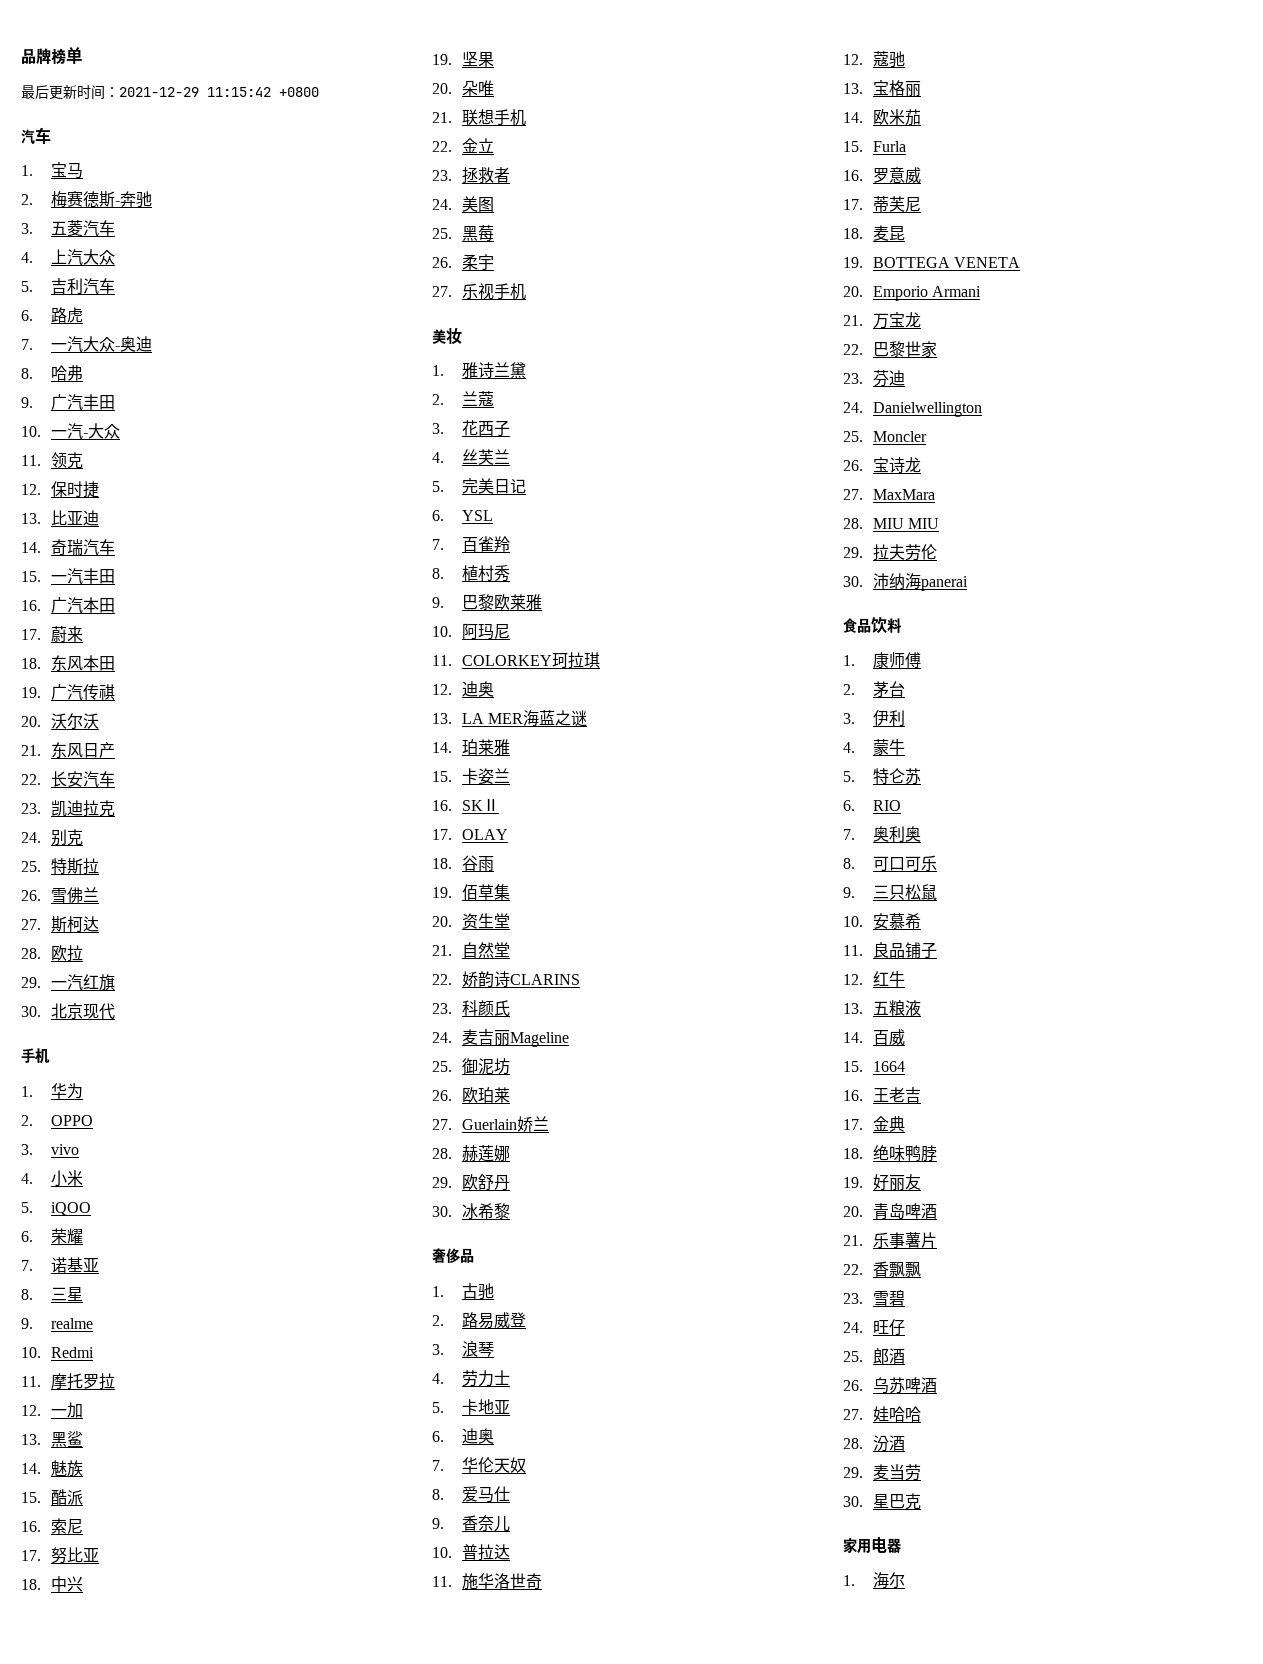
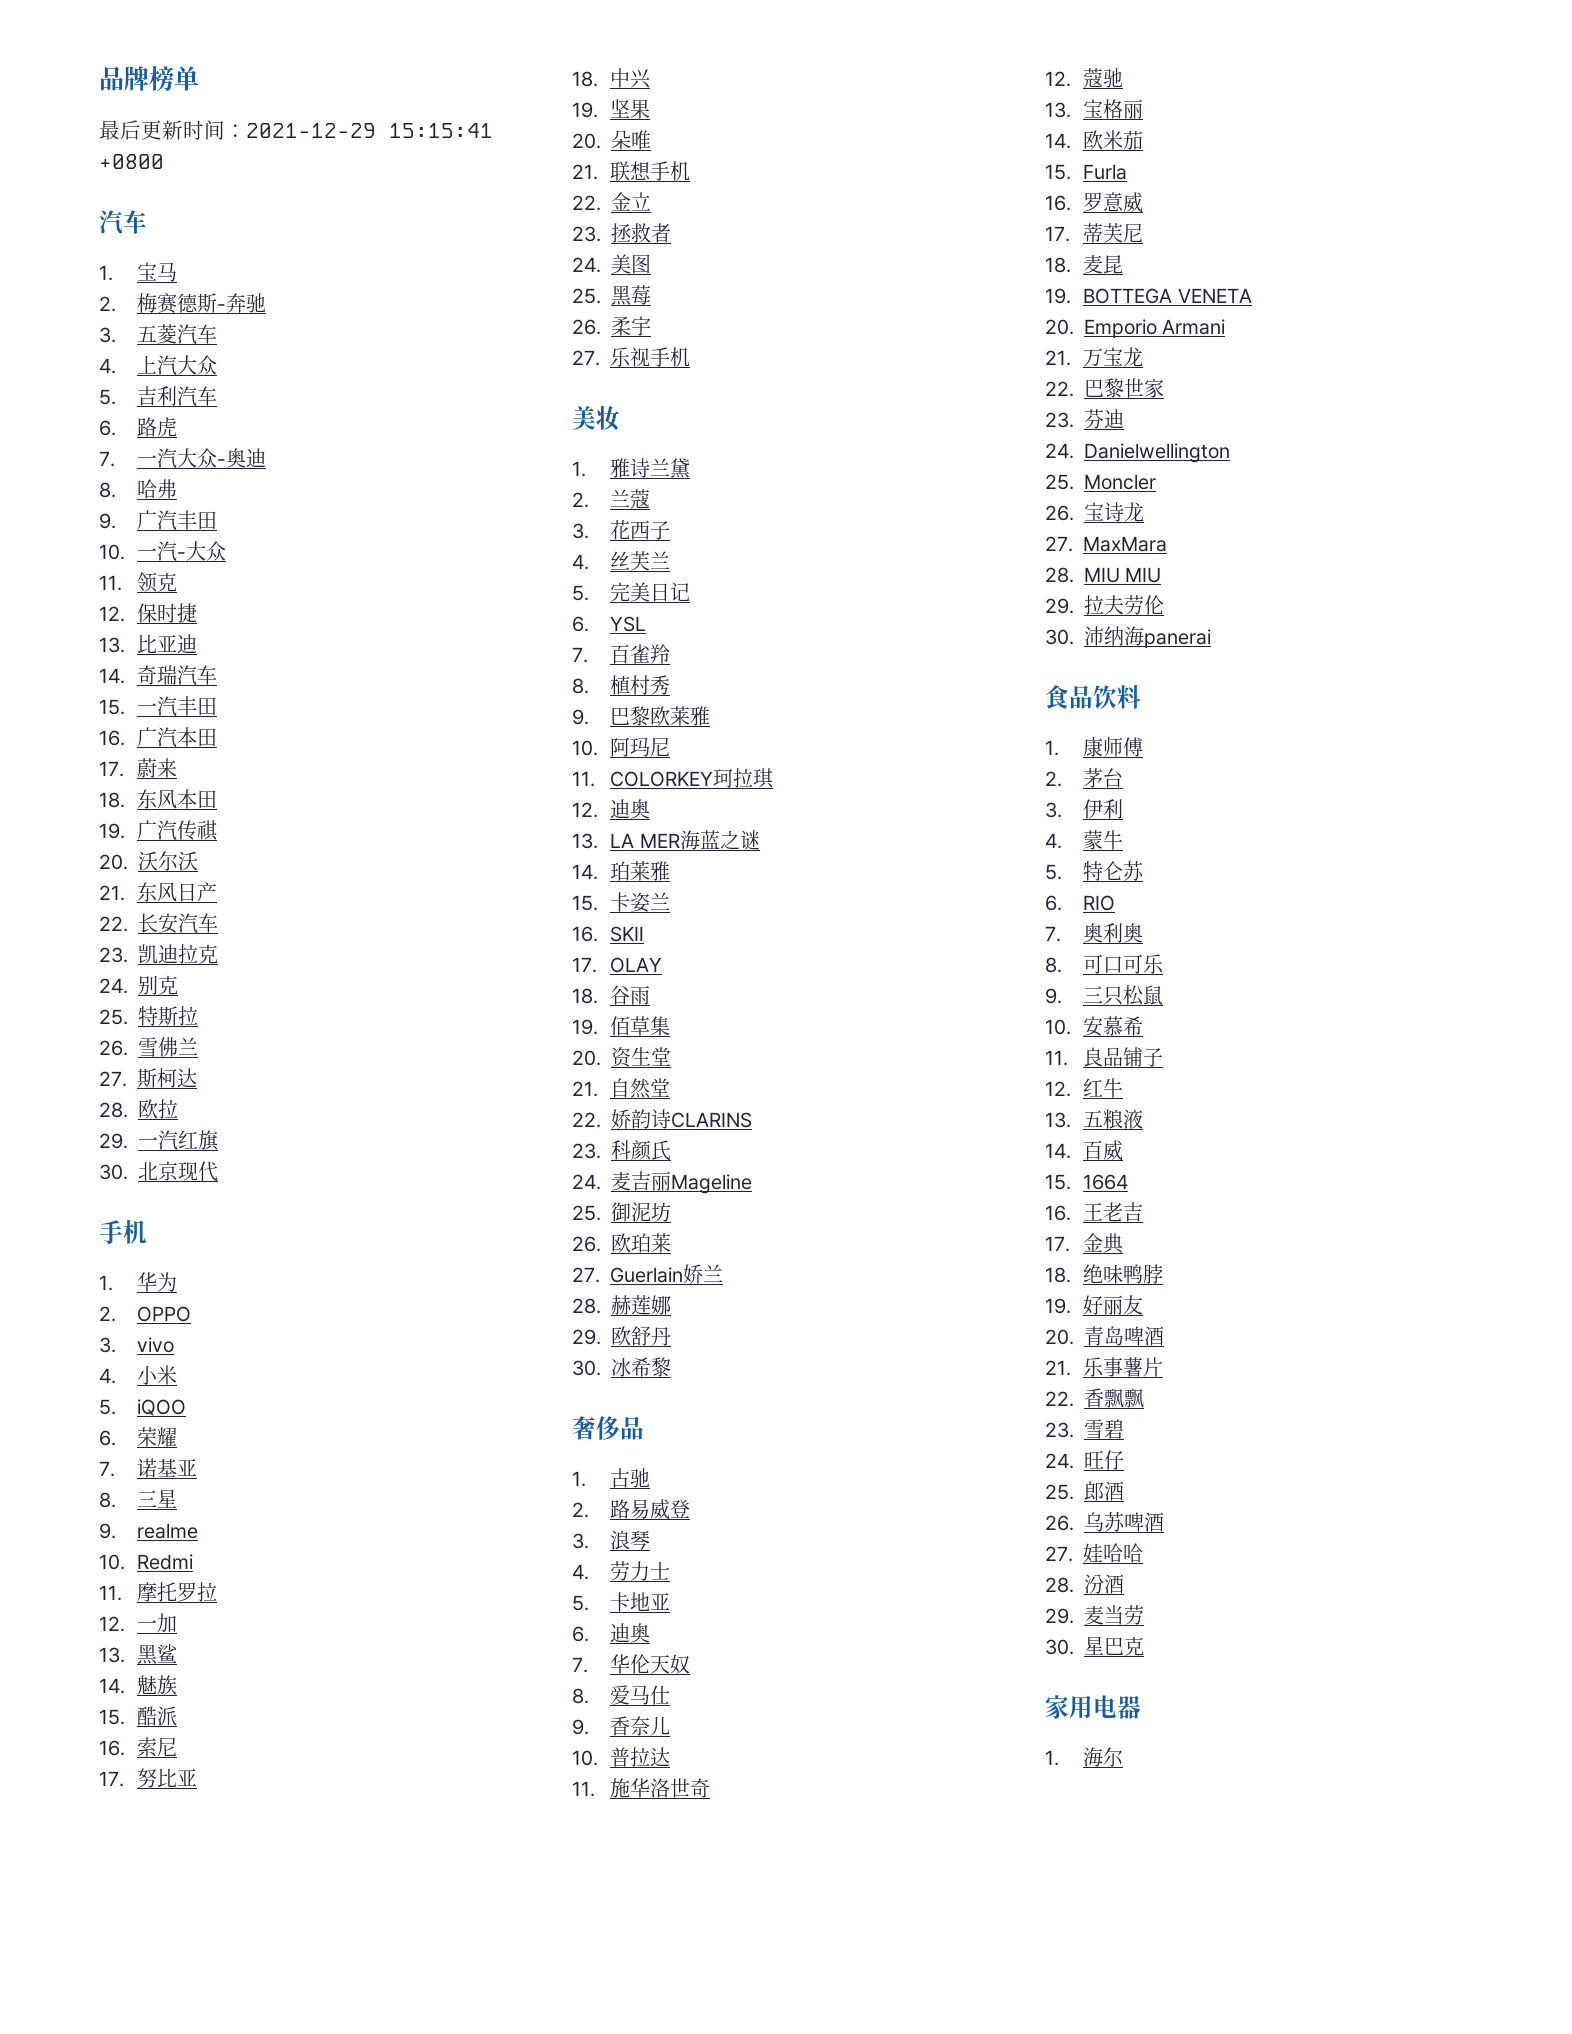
- 最后更新时间：2021-12-29 11:15:42 +0800
+ 最后更新时间：2021-12-29 15:15:41 +0800

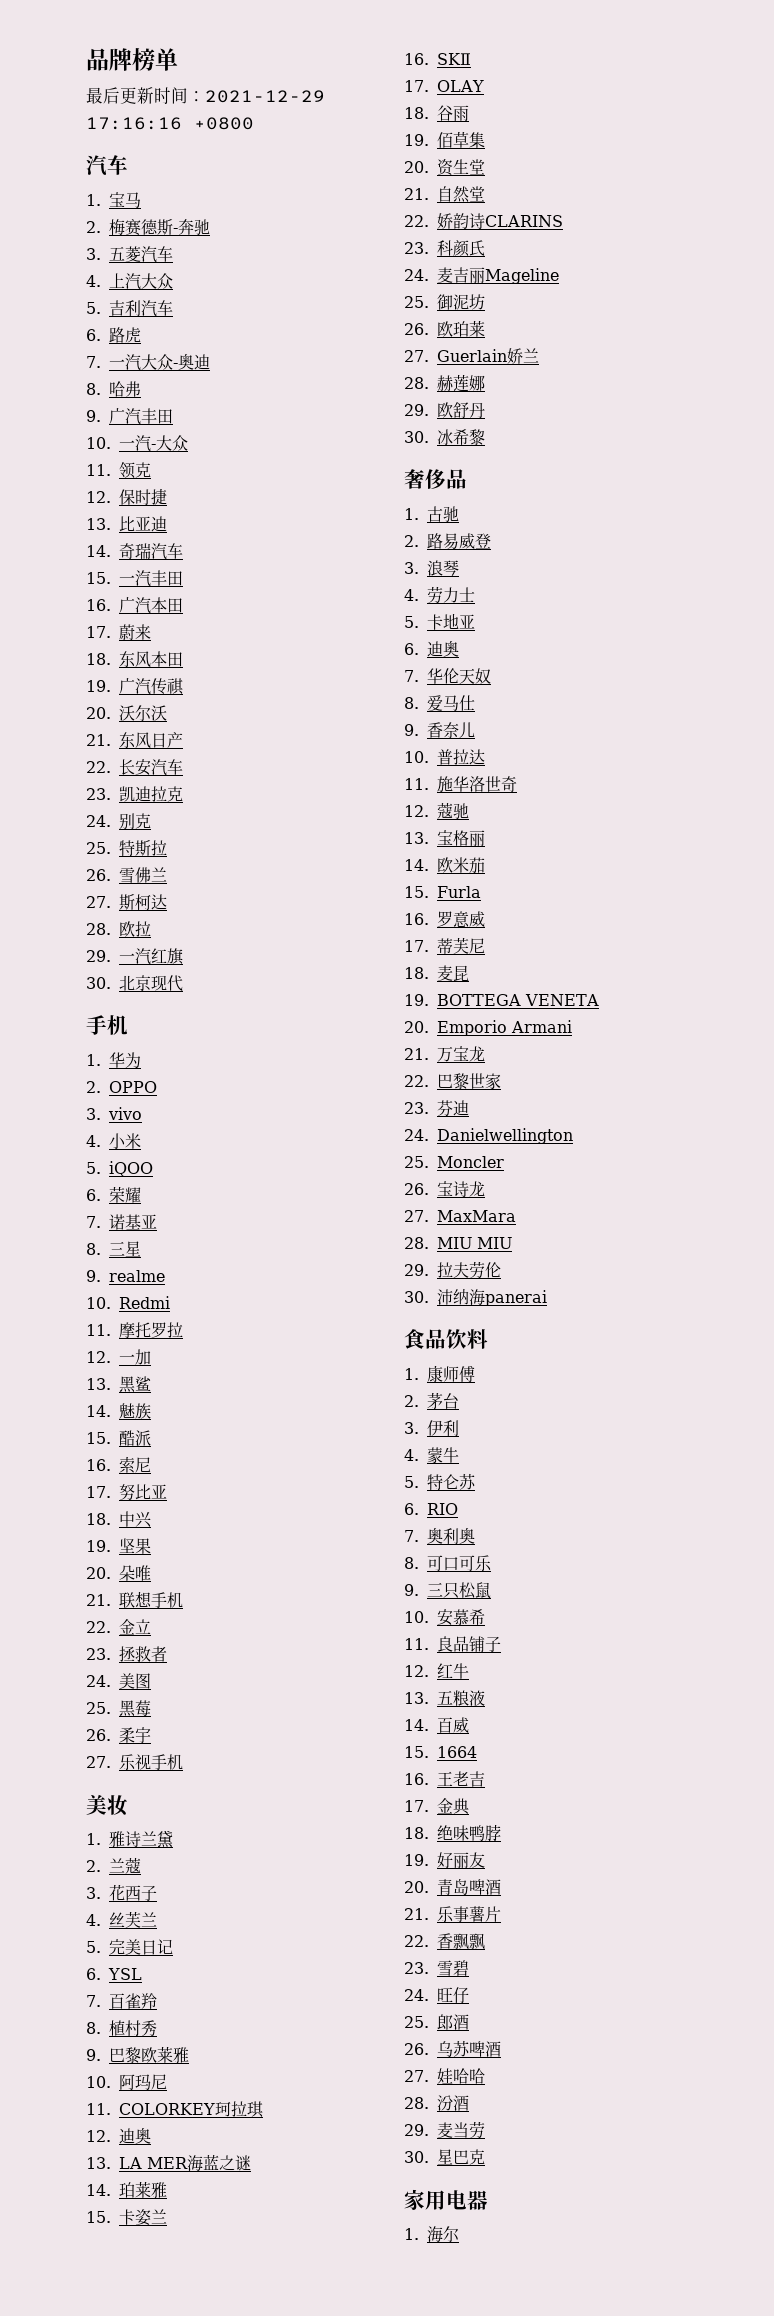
- 最后更新时间：2021-12-29 15:15:41 +0800
+ 最后更新时间：2021-12-29 17:16:16 +0800

